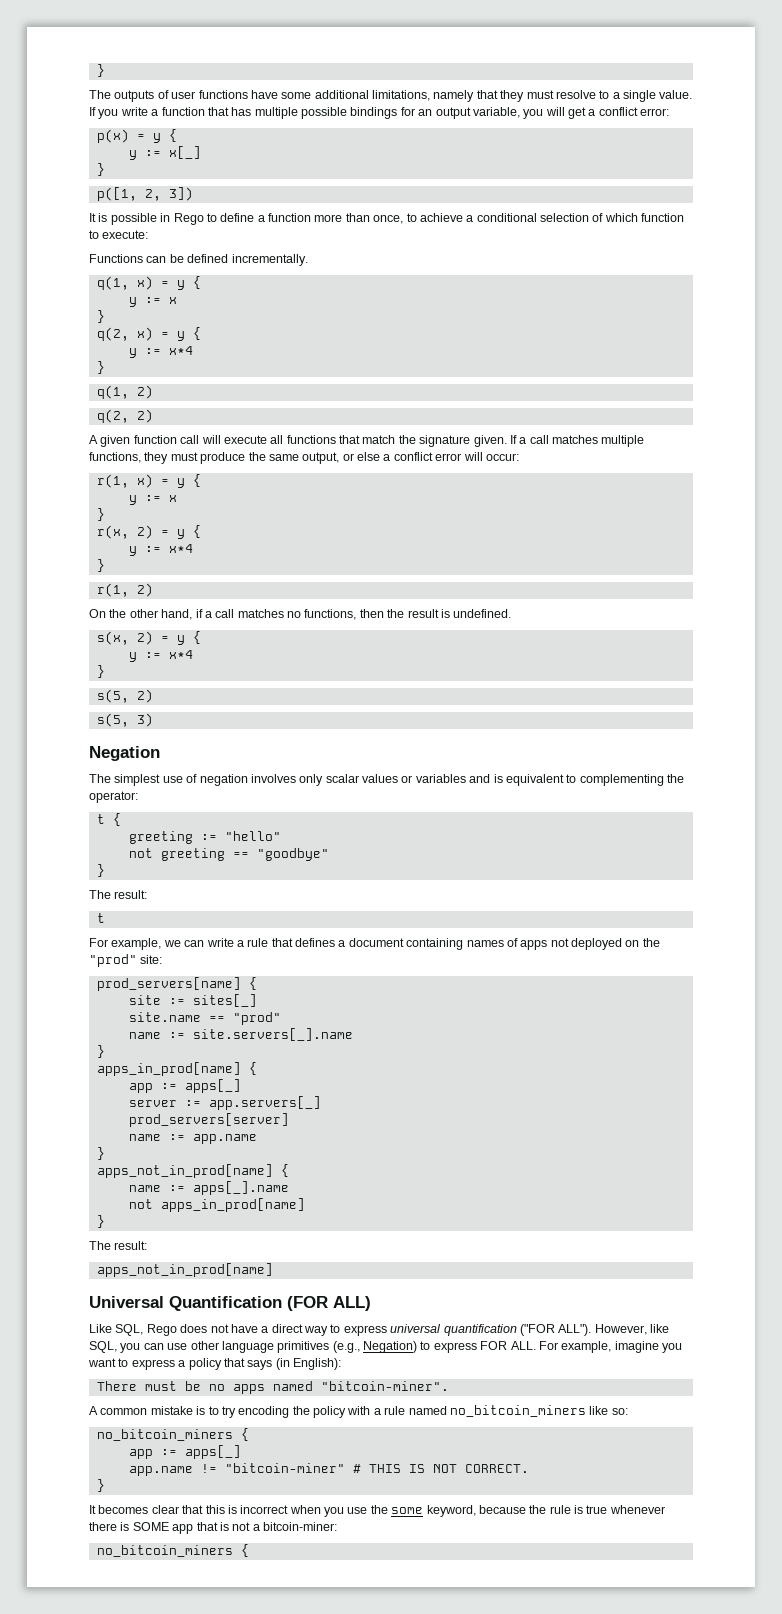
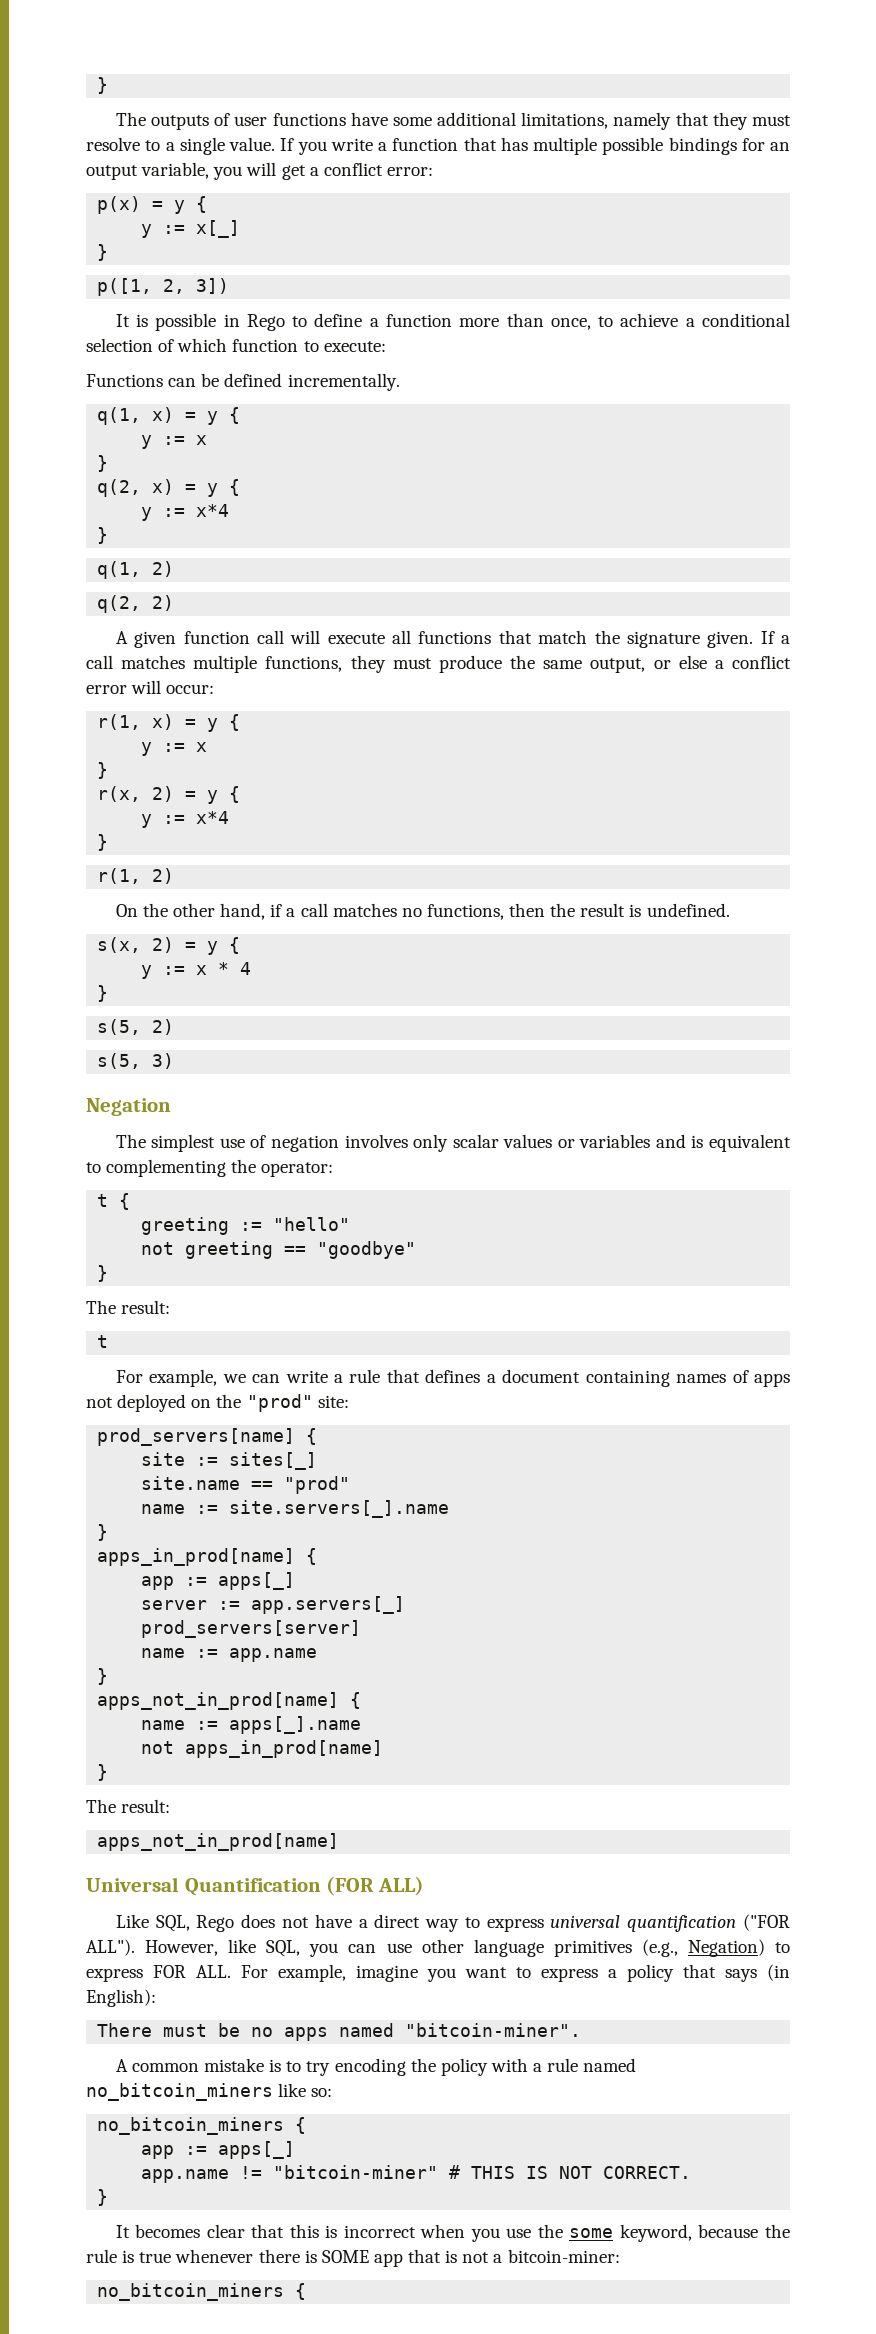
  s(x, 2) = y {
- y := x*4
+ y := x * 4

